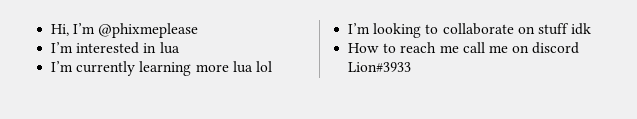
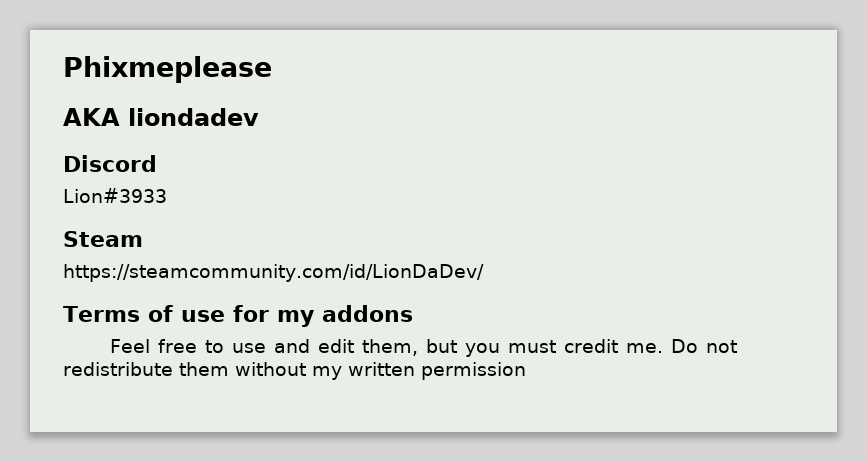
- Hi, I’m @phixmeplease
- I’m interested in lua
- I’m currently learning more lua lol
- I’m looking to collaborate on stuff idk
- How to reach me call me on discord Lion#3933
+ Phixmeplease
+ AKA liondadev
+ Discord
+ Lion#3933
+ Steam
+ https://steamcommunity.com/id/LionDaDev/
+ Terms of use for my addons
+ Feel free to use and edit them, but you must credit me. Do not redistribute them without my written permission

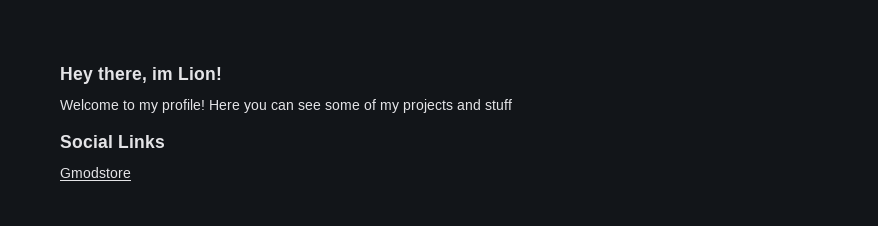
- Phixmeplease
- AKA liondadev
- Discord
- Lion#3933
- Steam
- https://steamcommunity.com/id/LionDaDev/
- Terms of use for my addons
- Feel free to use and edit them, but you must credit me. Do not redistribute them without my written permission
+ Hey there, im Lion!
+ Welcome to my profile! Here you can see some of my projects and stuff
+ Social Links
+ Gmodstore

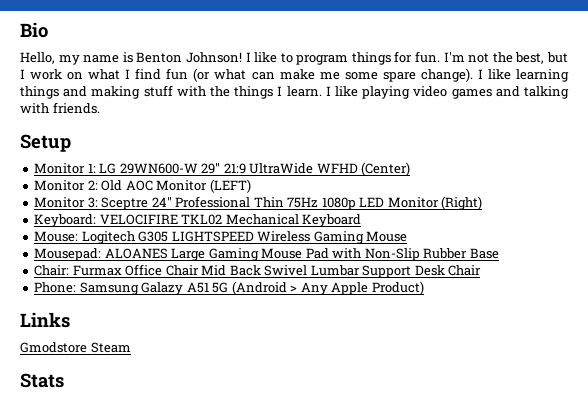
- Hey there, im Lion!
- Welcome to my profile! Here you can see some of my projects and stuff
- Social Links
+ Bio
+ Hello, my name is Benton Johnson! I like to program things for fun. I'm not the best, but I work on what I find fun (or what can make me some spare change). I like learning things and making stuff with the things I learn. I like playing video games and talking with friends.
+ Setup
+ Monitor 1: LG 29WN600-W 29" 21:9 UltraWide WFHD (Center)
+ Monitor 2: Old AOC Monitor (LEFT)
+ Monitor 3: Sceptre 24" Professional Thin 75Hz 1080p LED Monitor (Right)
+ Keyboard: VELOCIFIRE TKL02 Mechanical Keyboard
+ Mouse: Logitech G305 LIGHTSPEED Wireless Gaming Mouse
+ Mousepad: ALOANES Large Gaming Mouse Pad with Non-Slip Rubber Base
+ Chair: Furmax Office Chair Mid Back Swivel Lumbar Support Desk Chair
+ Phone: Samsung Galazy A51 5G (Android > Any Apple Product)
+ Links
- Gmodstore
+ Gmodstore Steam
+ Stats

